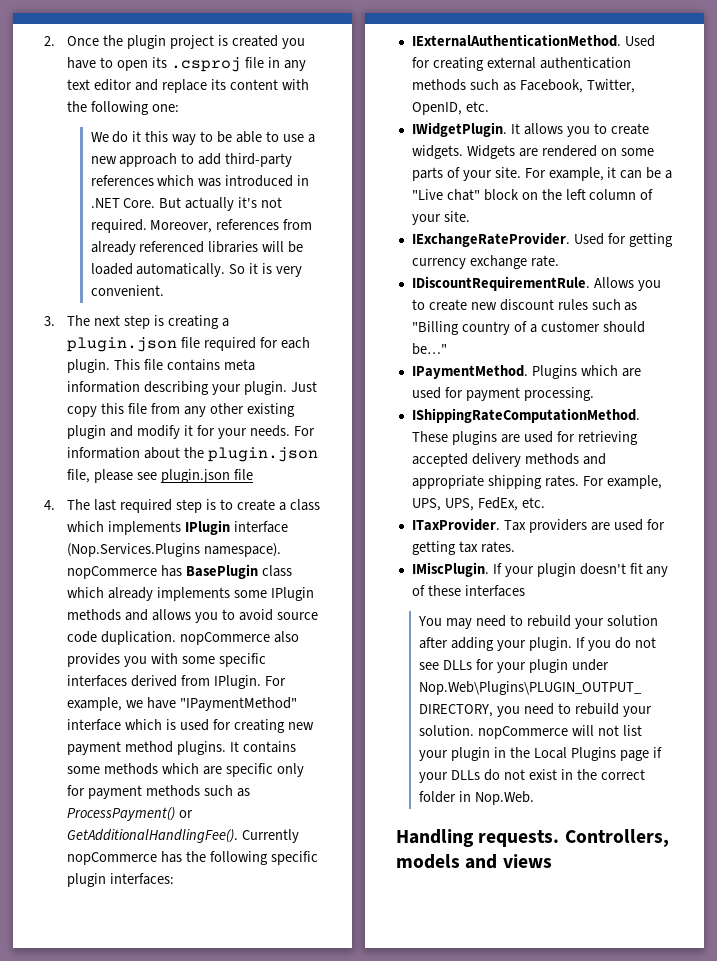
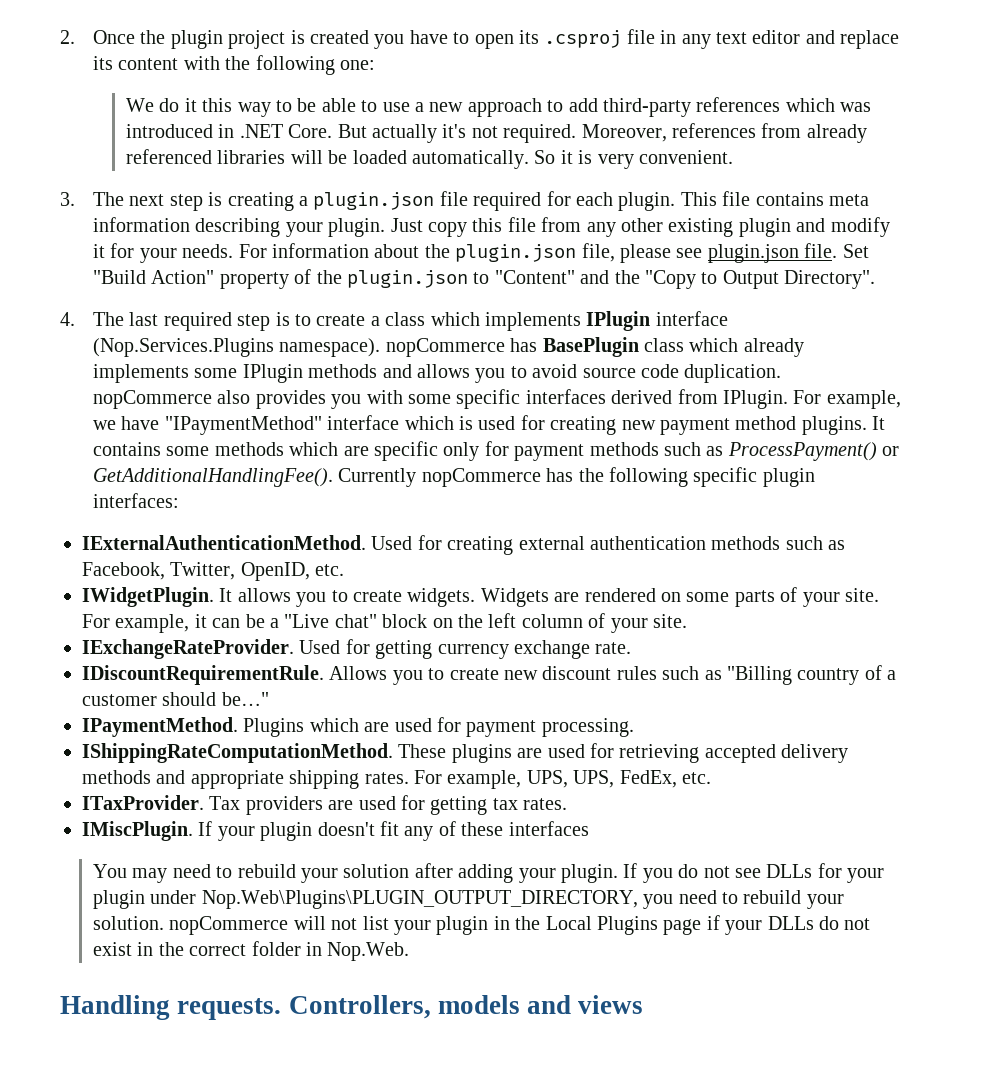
- For information about the plugin.json file, please see plugin.json file
+ For information about the plugin.json file, please see plugin.json file. Set "Build Action" property of the plugin.json to "Content" and the "Copy to Output Directory".

